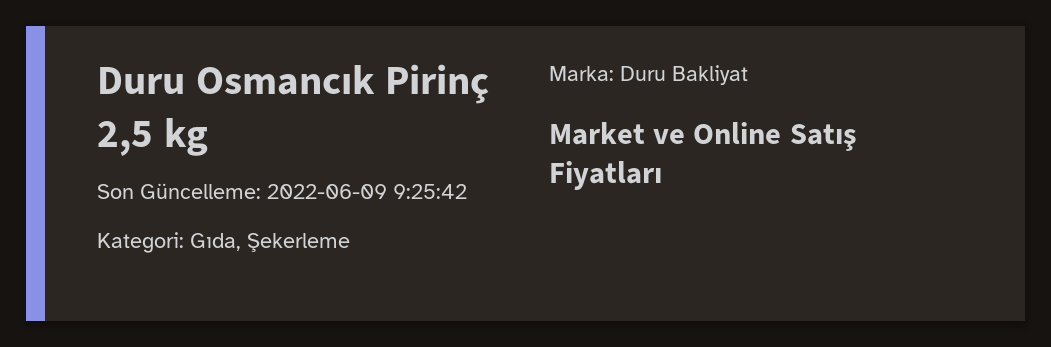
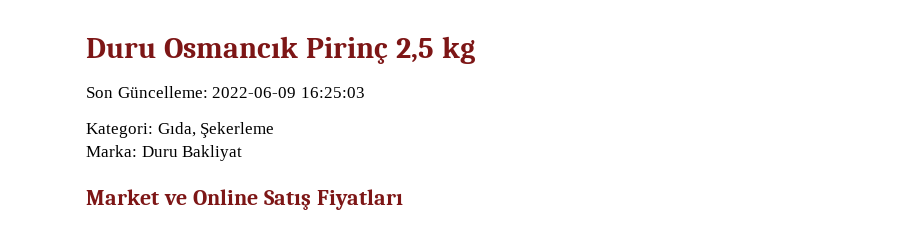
- Son Güncelleme: 2022-06-09 9:25:42
+ Son Güncelleme: 2022-06-09 16:25:03

